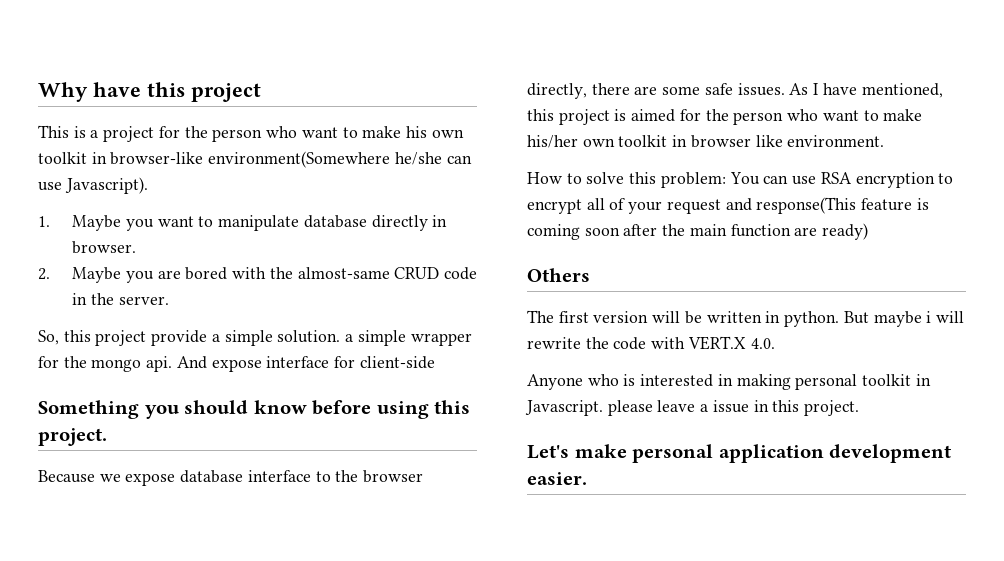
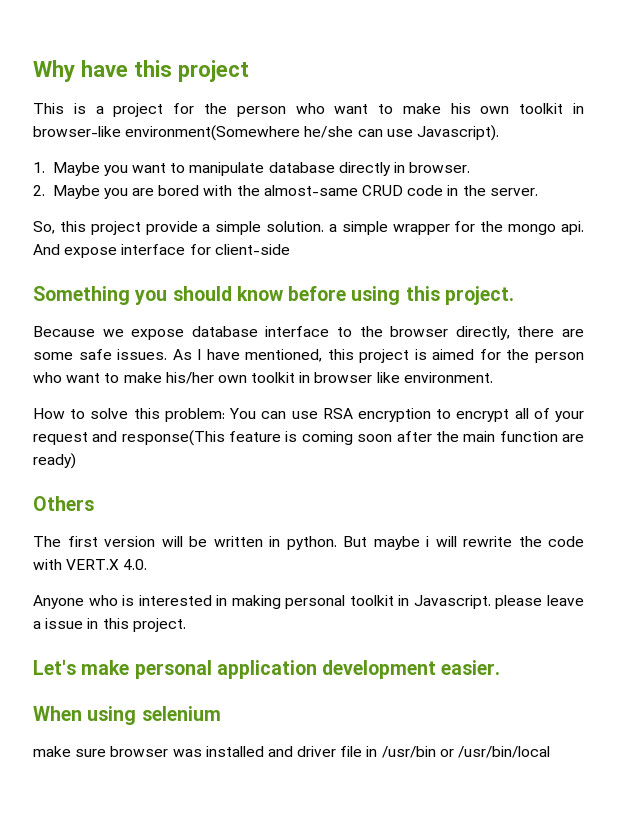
+ When using selenium
+ make sure browser was installed and driver file in /usr/bin or /usr/bin/local

